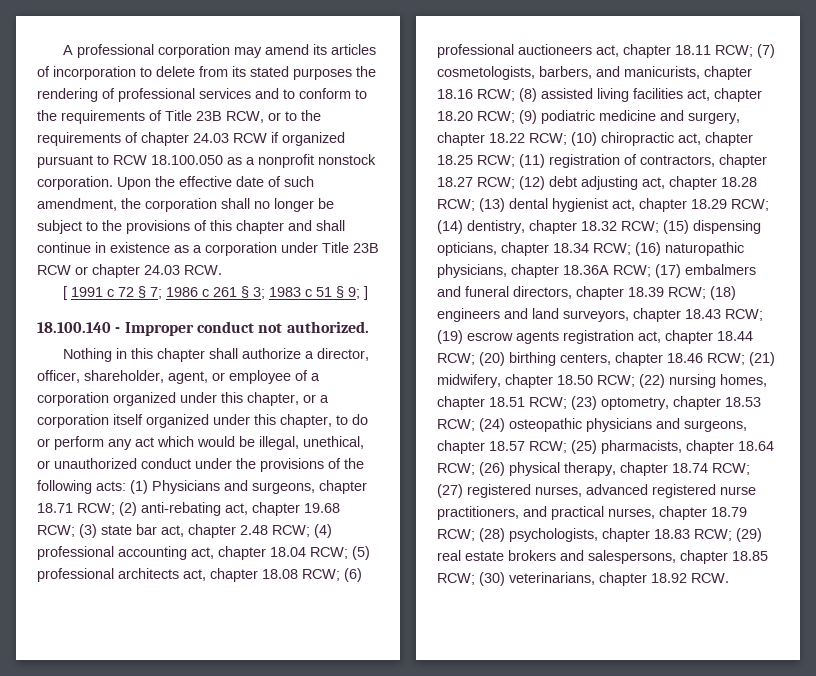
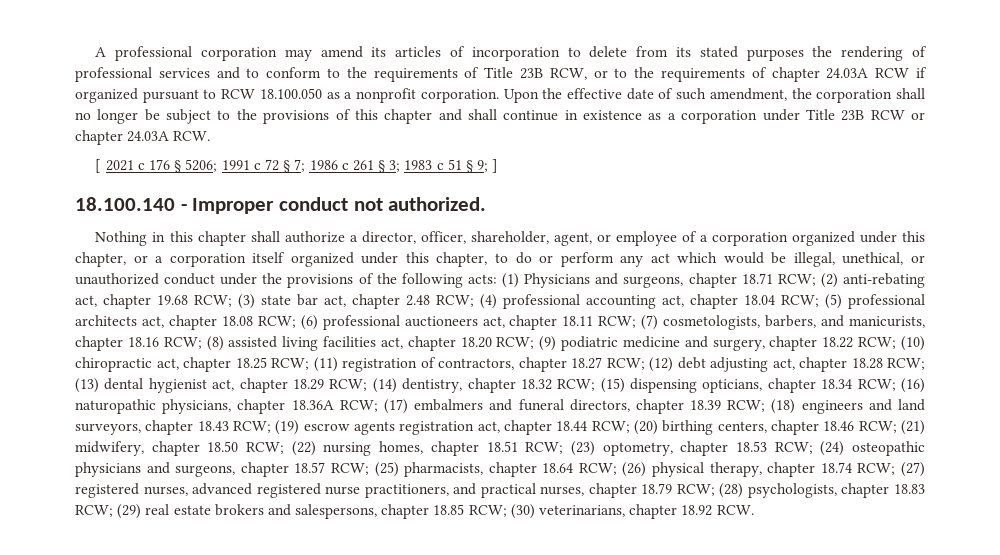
- A professional corporation may amend its articles of incorporation to delete from its stated purposes the rendering of professional services and to conform to the requirements of Title 23B RCW, or to the requirements of chapter 24.03 RCW if organized pursuant to RCW 18.100.050 as a nonprofit nonstock corporation.
+ A professional corporation may amend its articles of incorporation to delete from its stated purposes the rendering of professional services and to conform to the requirements of Title 23B RCW, or to the requirements of chapter 24.03A RCW if organized pursuant to RCW 18.100.050 as a nonprofit corporation.
- Upon the effective date of such amendment, the corporation shall no longer be subject to the provisions of this chapter and shall continue in existence as a corporation under Title 23B RCW or chapter 24.03 RCW.
+ Upon the effective date of such amendment, the corporation shall no longer be subject to the provisions of this chapter and shall continue in existence as a corporation under Title 23B RCW or chapter 24.03A RCW.
- [ 1991 c 72 § 7; 1986 c 261 § 3; 1983 c 51 § 9; ]
+ [ 2021 c 176 § 5206; 1991 c 72 § 7; 1986 c 261 § 3; 1983 c 51 § 9; ]

